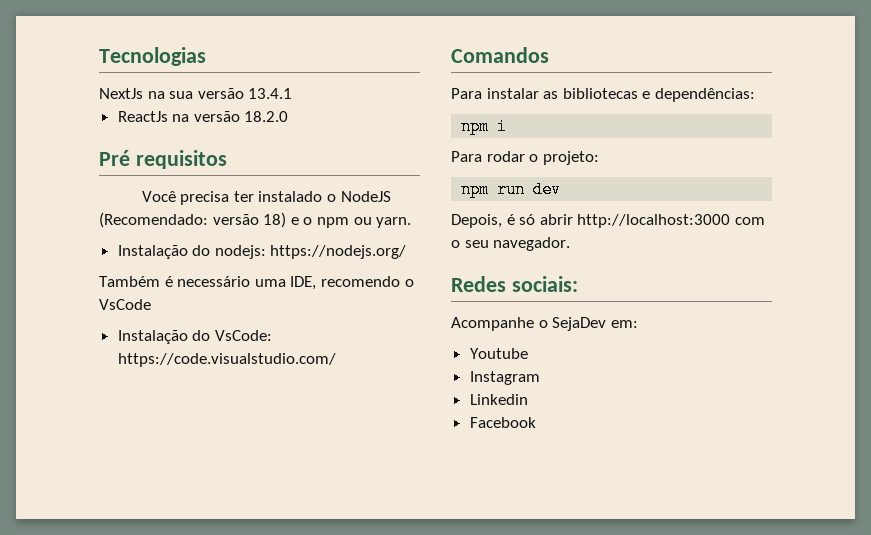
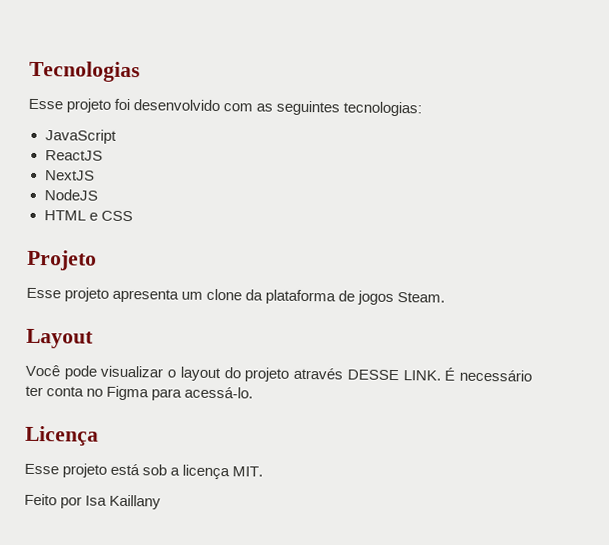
- NextJs na sua versão 13.4.1
- ReactJs na versão 18.2.0
- Pré requisitos
- Você precisa ter instalado o NodeJS (Recomendado: versão 18) e o npm ou yarn.
- Instalação do nodejs: https://nodejs.org/
- Também é necessário uma IDE, recomendo o VsCode
- Instalação do VsCode: https://code.visualstudio.com/
- Comandos
- Para instalar as bibliotecas e dependências:
- npm i
- Para rodar o projeto:
- npm run dev
- Depois, é só abrir http://localhost:3000 com o seu navegador.
- Redes sociais:
- Acompanhe o SejaDev em:
- Youtube
- Instagram
- Linkedin
- Facebook
+ Esse projeto foi desenvolvido com as seguintes tecnologias:
+ JavaScript
+ ReactJS
+ NextJS
+ NodeJS
+ HTML e CSS
+ Projeto
+ Esse projeto apresenta um clone da plataforma de jogos Steam.
+ Layout
+ Você pode visualizar o layout do projeto através DESSE LINK. É necessário ter conta no Figma para acessá-lo.
+ Licença
+ Esse projeto está sob a licença MIT.
+ Feito por Isa Kaillany

